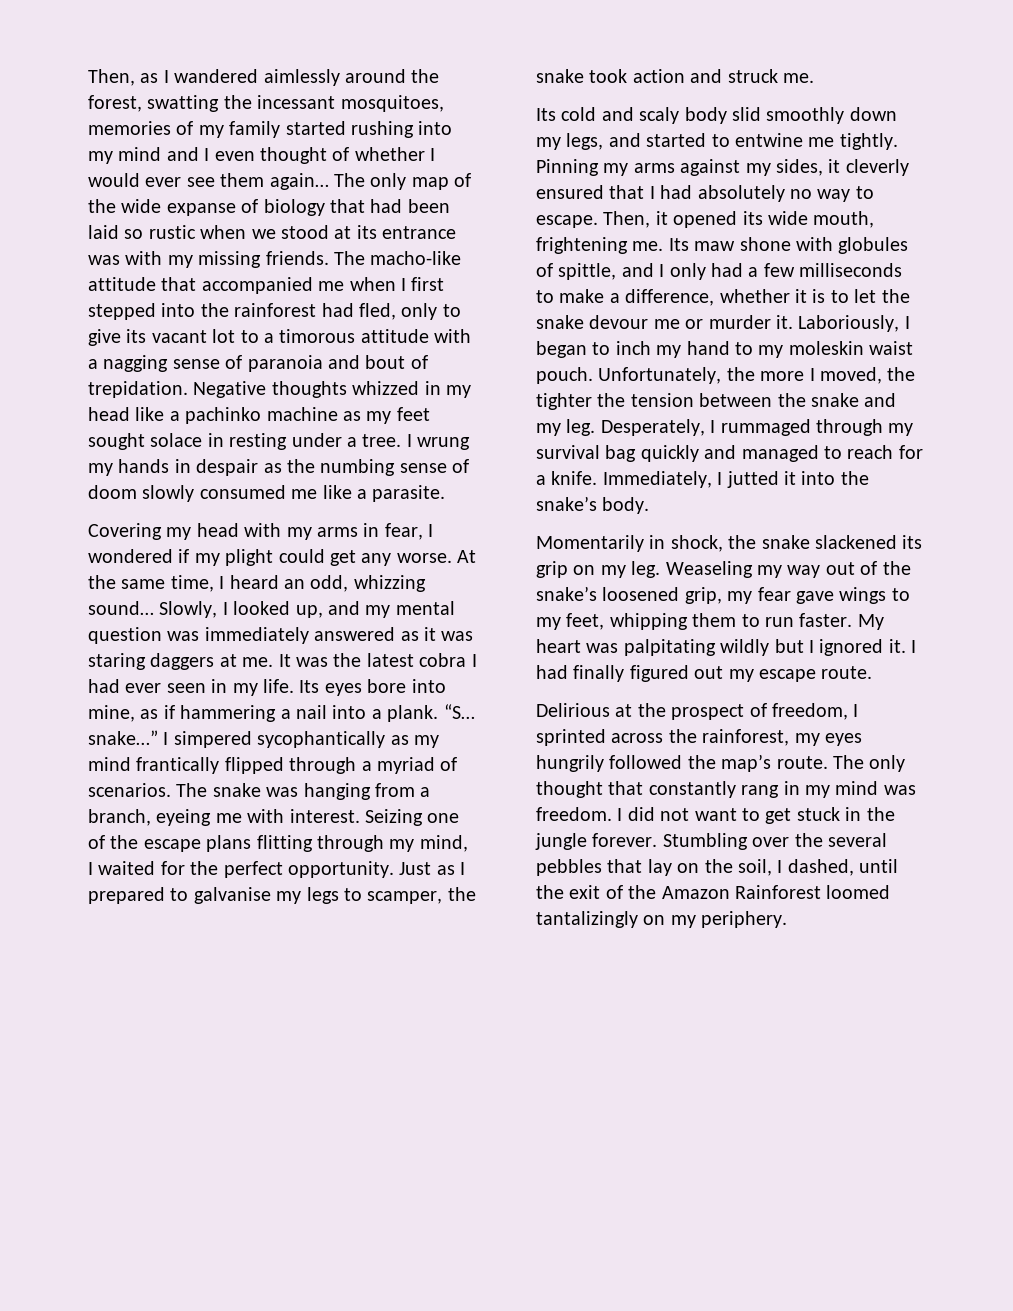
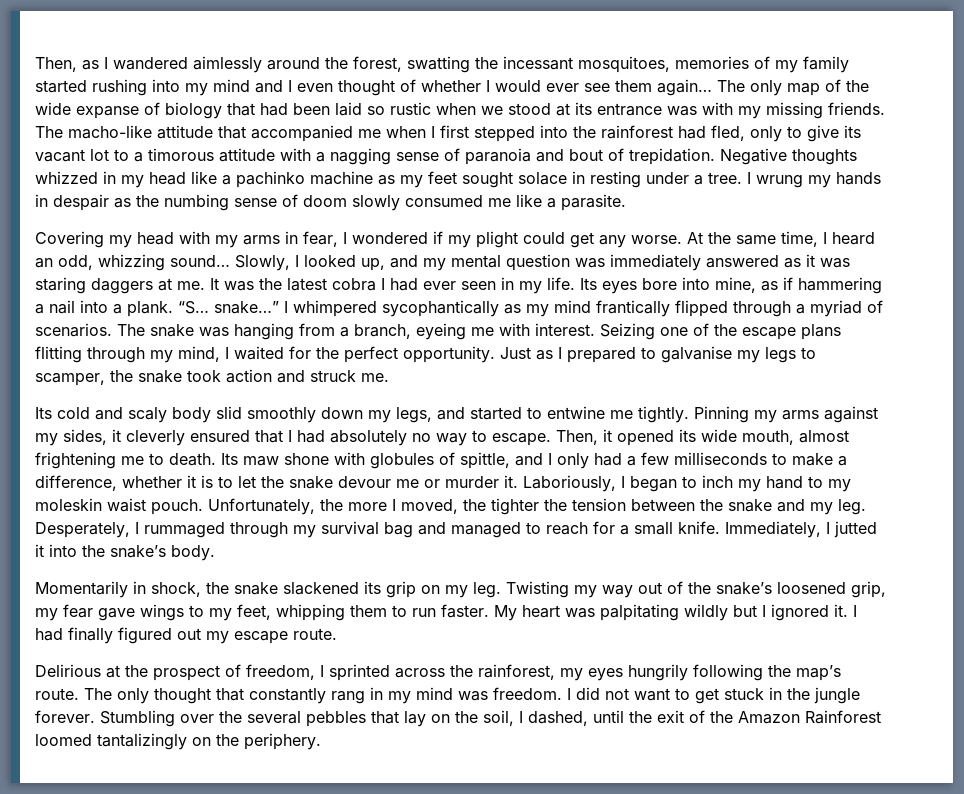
- I simpered sycophantically as my mind frantically flipped through a myriad of scenarios.
+ I whimpered sycophantically as my mind frantically flipped through a myriad of scenarios.
- Then, it opened its wide mouth, frightening me.
+ Then, it opened its wide mouth, almost frightening me to death.
- Desperately, I rummaged through my survival bag quickly and managed to reach for a knife.
+ Desperately, I rummaged through my survival bag and managed to reach for a small knife.
- Weaseling my way out of the snake’s loosened grip, my fear gave wings to my feet, whipping them to run faster.
+ Twisting my way out of the snake’s loosened grip, my fear gave wings to my feet, whipping them to run faster.
- Delirious at the prospect of freedom, I sprinted across the rainforest, my eyes hungrily followed the map’s route.
+ Delirious at the prospect of freedom, I sprinted across the rainforest, my eyes hungrily following the map’s route.
- Stumbling over the several pebbles that lay on the soil, I dashed, until the exit of the Amazon Rainforest loomed tantalizingly on my periphery.
+ Stumbling over the several pebbles that lay on the soil, I dashed, until the exit of the Amazon Rainforest loomed tantalizingly on the periphery.

